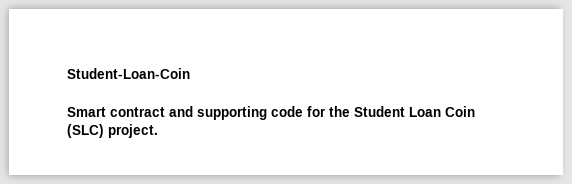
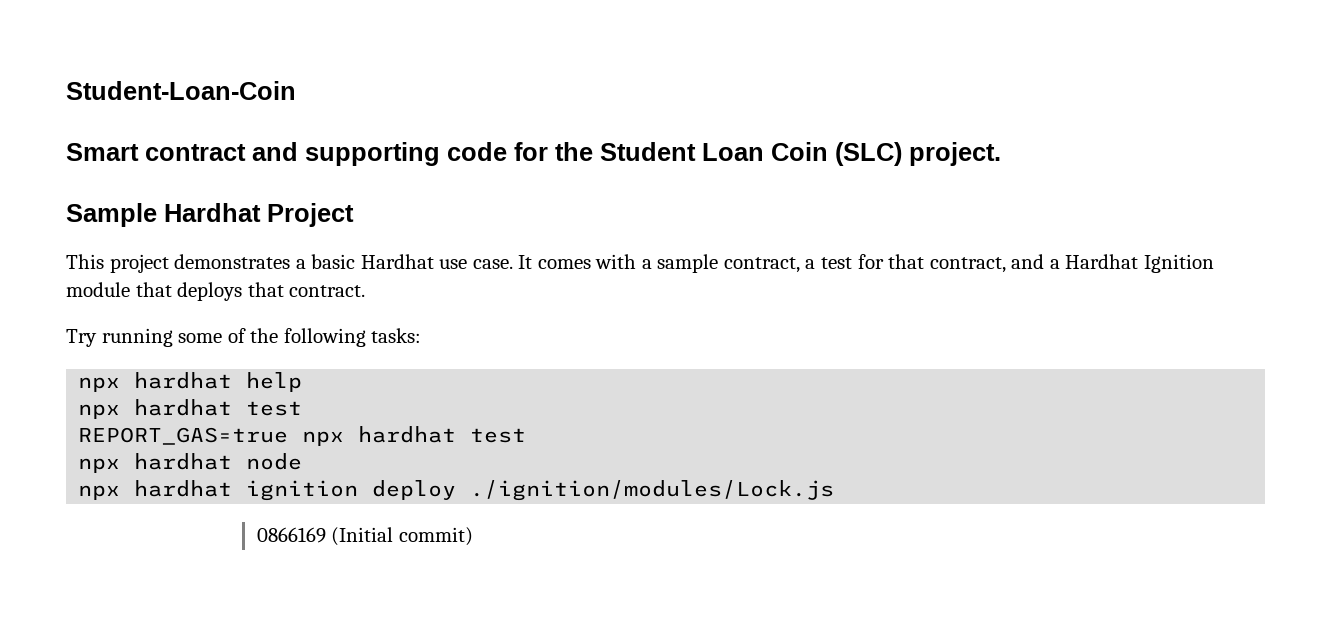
+ Sample Hardhat Project
+ This project demonstrates a basic Hardhat use case. It comes with a sample contract, a test for that contract, and a Hardhat Ignition module that deploys that contract.
+ Try running some of the following tasks:
+ npx hardhat help
+ npx hardhat test
+ REPORT_GAS=true npx hardhat test
+ npx hardhat node
+ npx hardhat ignition deploy ./ignition/modules/Lock.js
+ 0866169 (Initial commit)

